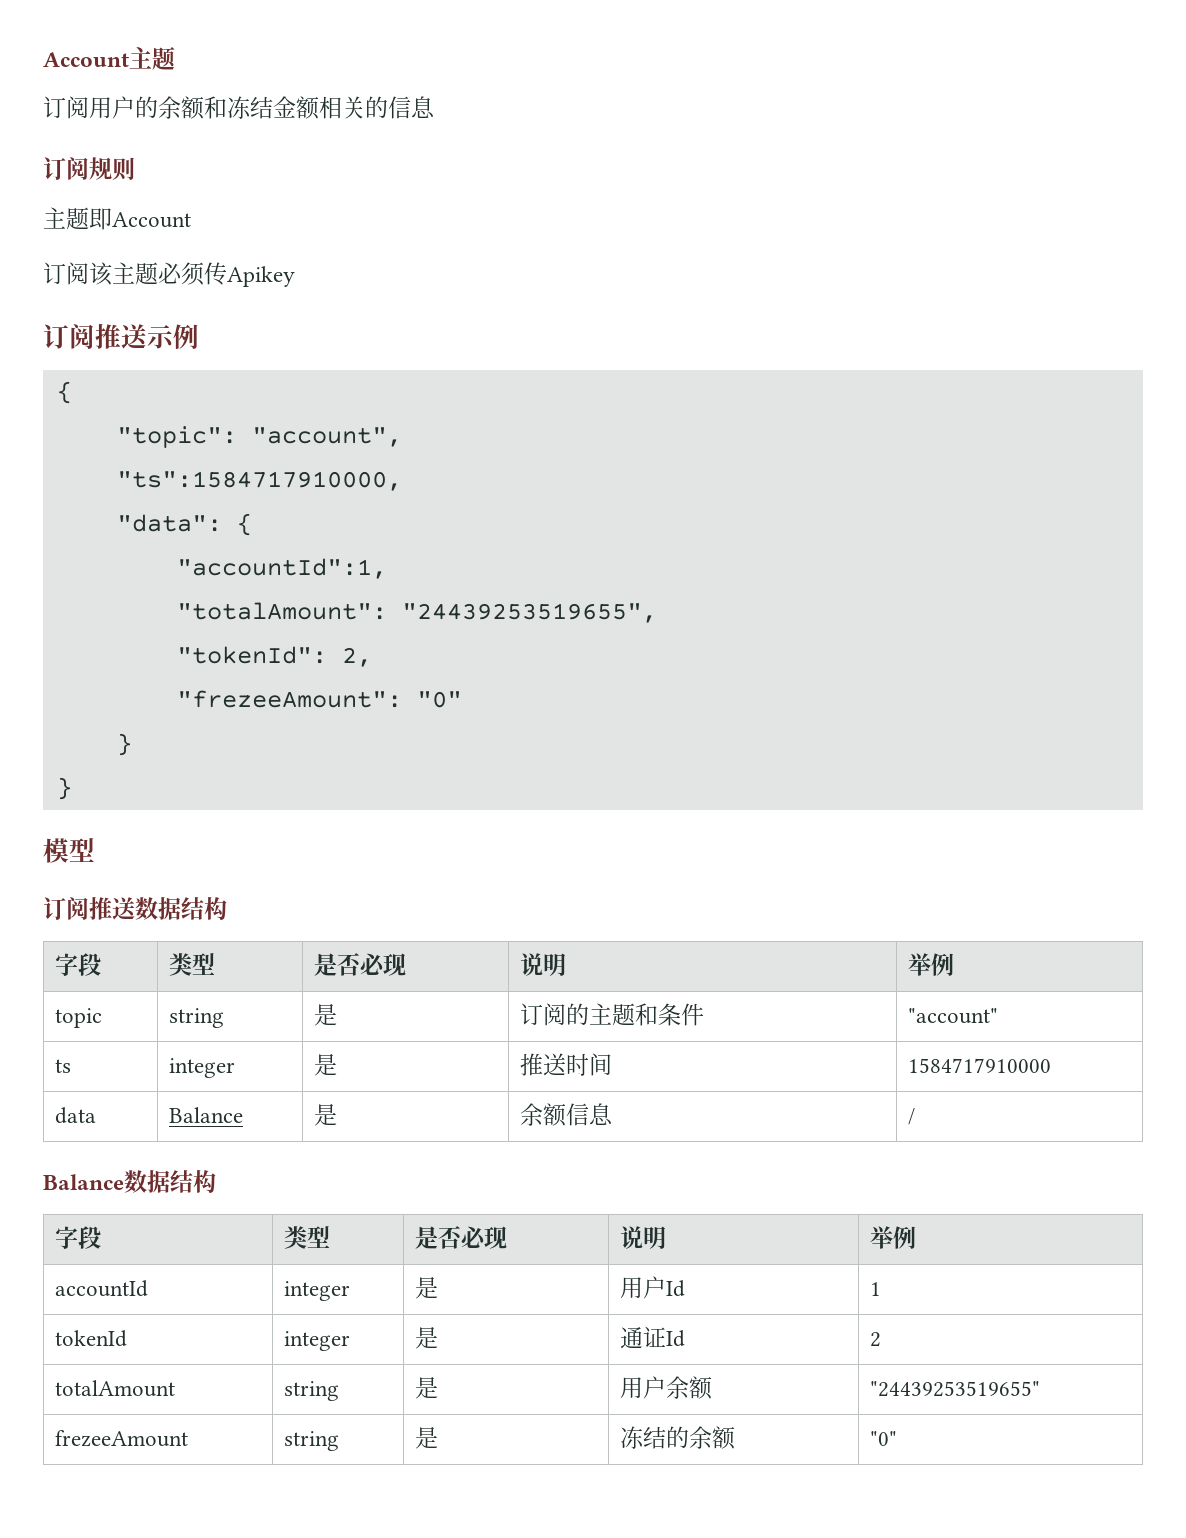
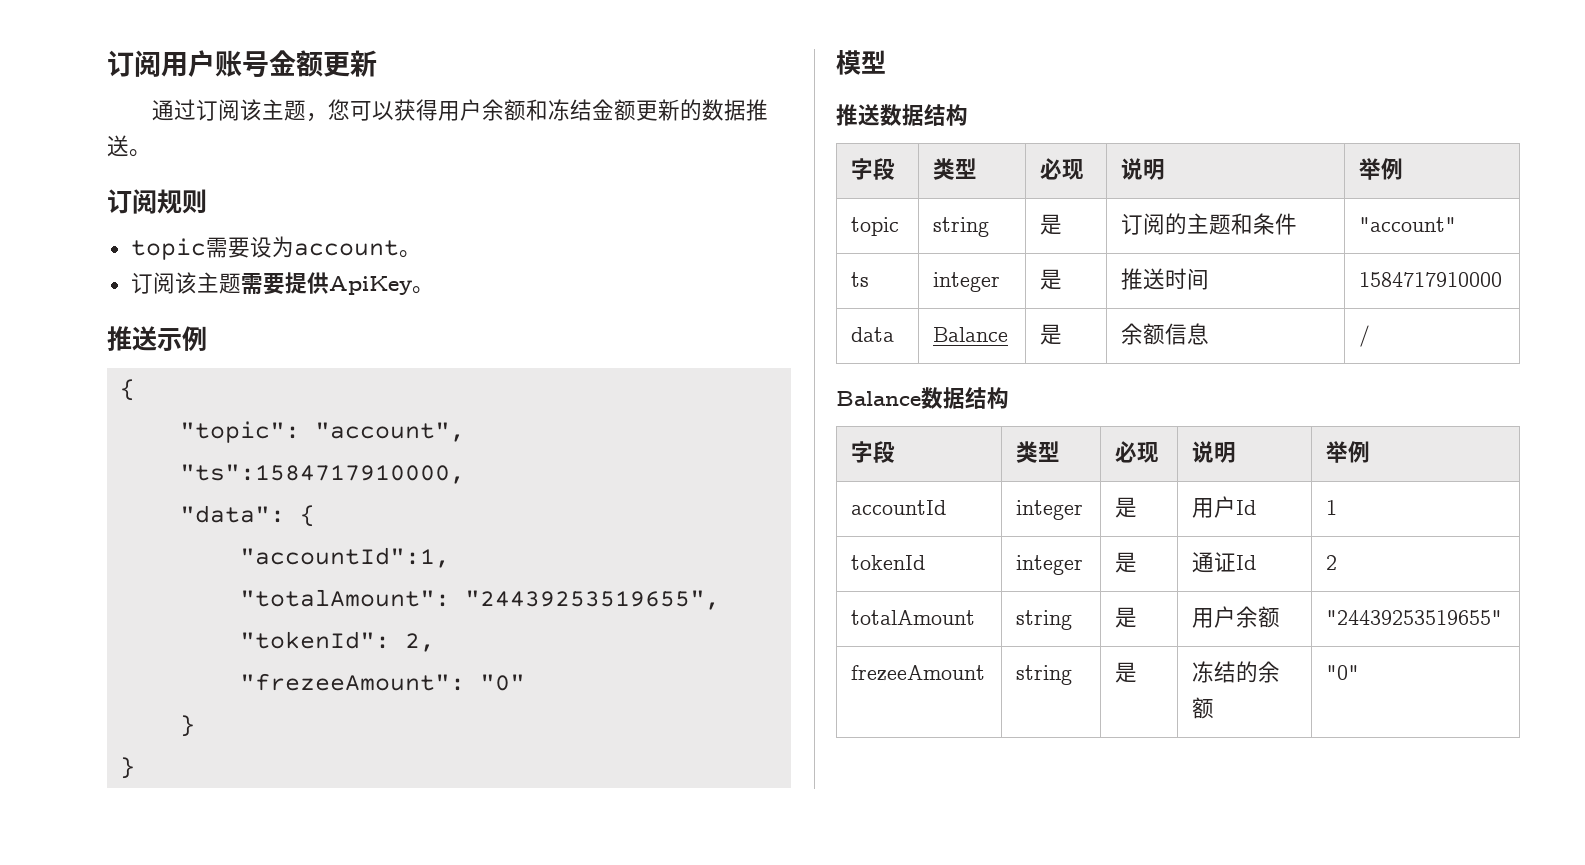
- Account主题
- 订阅用户的余额和冻结金额相关的信息
+ 订阅用户账号金额更新
+ 通过订阅该主题，您可以获得用户余额和冻结金额更新的数据推送。
  订阅规则
- 主题即Account
- 订阅该主题必须传Apikey
- 订阅推送示例
+ topic需要设为account。
+ 订阅该主题需要提供ApiKey。
+ 推送示例
- 订阅推送数据结构
- 字段 | 类型 | 是否必现 | 说明 | 举例
+ 推送数据结构
+ 字段 | 类型 | 必现 | 说明 | 举例
  Balance数据结构
- 字段 | 类型 | 是否必现 | 说明 | 举例
+ 字段 | 类型 | 必现 | 说明 | 举例

